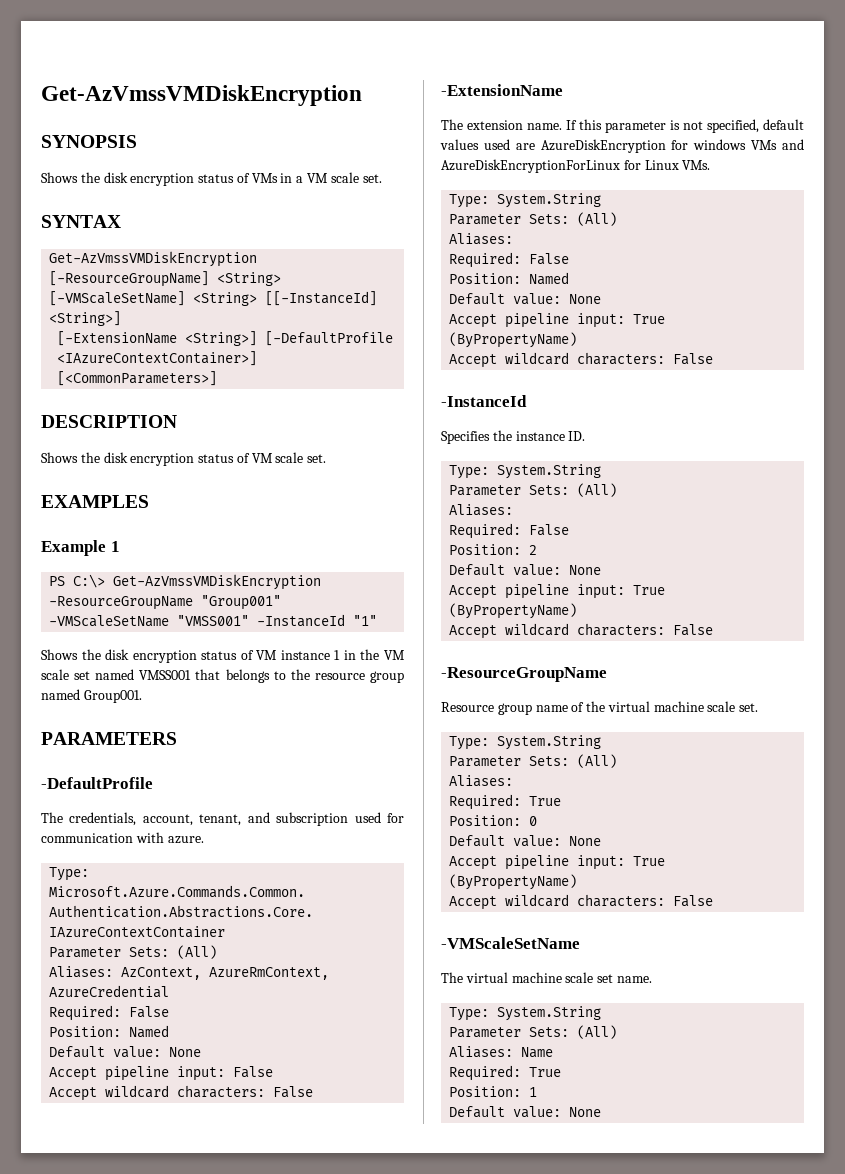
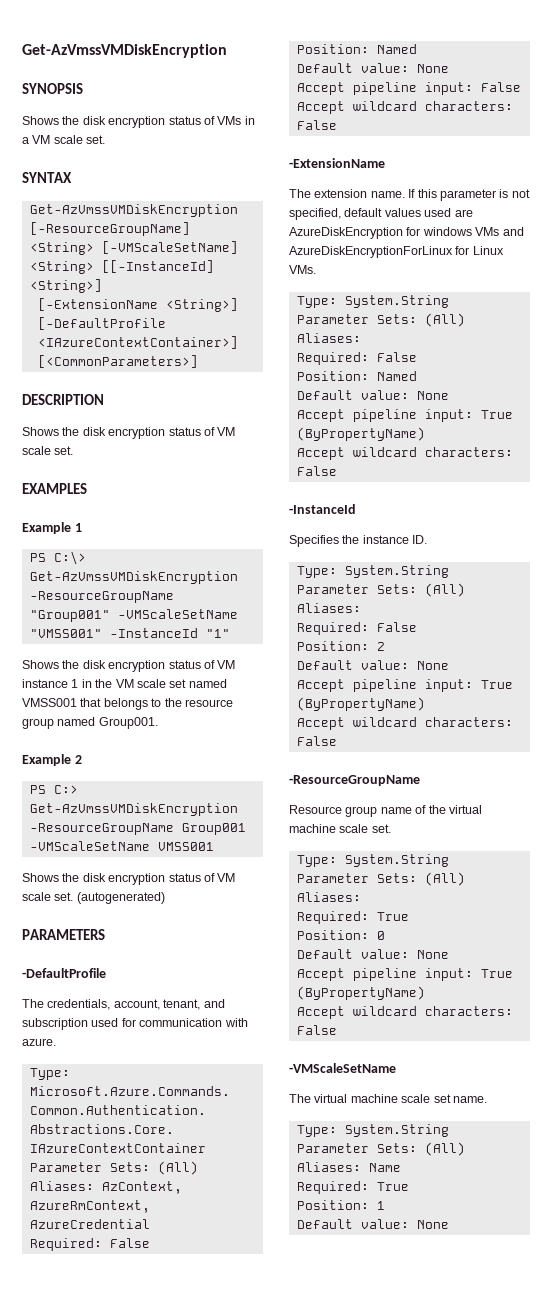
+ Example 2
+ PS C:> Get-AzVmssVMDiskEncryption -ResourceGroupName Group001 -VMScaleSetName VMSS001
+ Shows the disk encryption status of VM scale set. (autogenerated)

